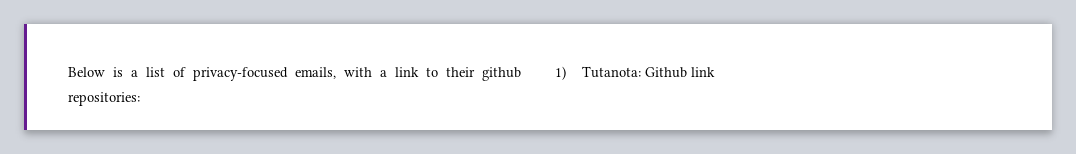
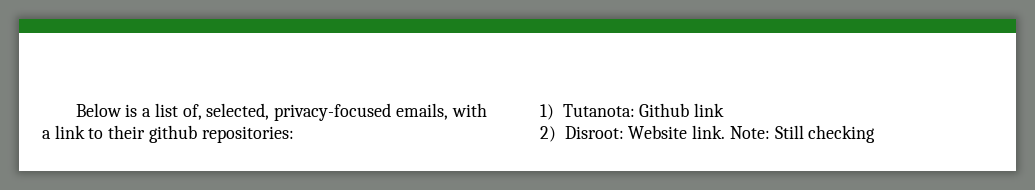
- Below is a list of privacy-focused emails, with a link to their github repositories:
+ Below is a list of, selected, privacy-focused emails, with a link to their github repositories:
+ 2) Disroot: Website link. Note: Still checking

